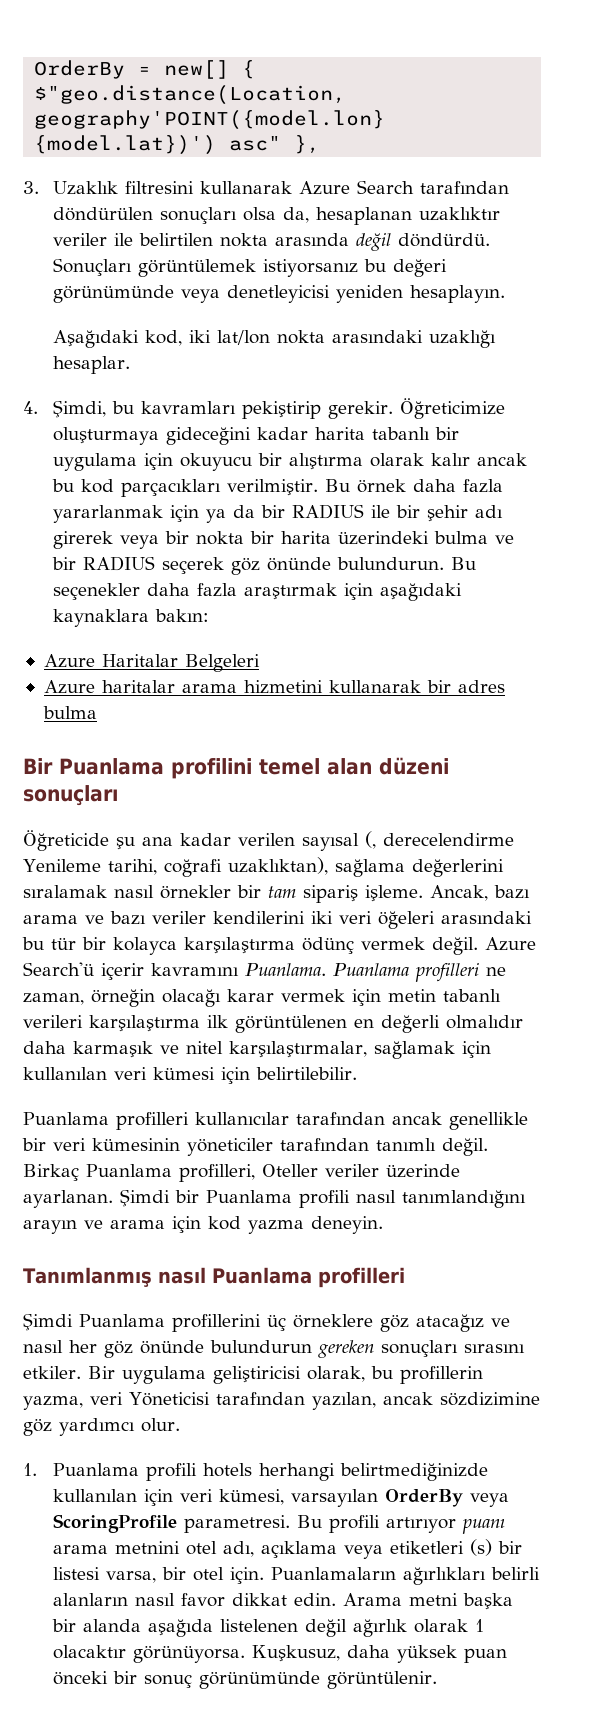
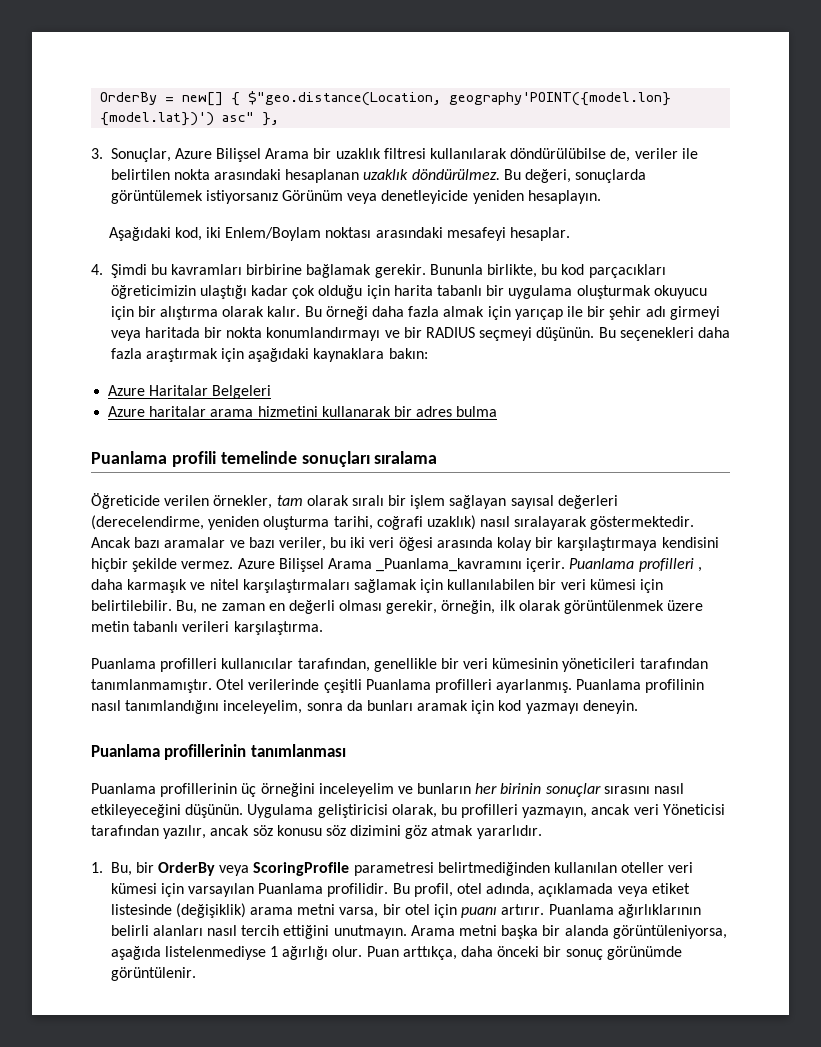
- 3. Uzaklık filtresini kullanarak Azure Search tarafından döndürülen sonuçları olsa da, hesaplanan uzaklıktır veriler ile belirtilen nokta arasında değil döndürdü. Sonuçları görüntülemek istiyorsanız bu değeri görünümünde veya denetleyicisi yeniden hesaplayın.
+ 3. Sonuçlar, Azure Bilişsel Arama bir uzaklık filtresi kullanılarak döndürülübilse de, veriler ile belirtilen nokta arasındaki hesaplanan uzaklık döndürülmez. Bu değeri, sonuçlarda görüntülemek istiyorsanız Görünüm veya denetleyicide yeniden hesaplayın.
- Aşağıdaki kod, iki lat/lon nokta arasındaki uzaklığı hesaplar.
+ Aşağıdaki kod, iki Enlem/Boylam noktası arasındaki mesafeyi hesaplar.
- 4. Şimdi, bu kavramları pekiştirip gerekir. Öğreticimize oluşturmaya gideceğini kadar harita tabanlı bir uygulama için okuyucu bir alıştırma olarak kalır ancak bu kod parçacıkları verilmiştir. Bu örnek daha fazla yararlanmak için ya da bir RADIUS ile bir şehir adı girerek veya bir nokta bir harita üzerindeki bulma ve bir RADIUS seçerek göz önünde bulundurun. Bu seçenekler daha fazla araştırmak için aşağıdaki kaynaklara bakın:
+ 4. Şimdi bu kavramları birbirine bağlamak gerekir. Bununla birlikte, bu kod parçacıkları öğreticimizin ulaştığı kadar çok olduğu için harita tabanlı bir uygulama oluşturmak okuyucu için bir alıştırma olarak kalır. Bu örneği daha fazla almak için yarıçap ile bir şehir adı girmeyi veya haritada bir nokta konumlandırmayı ve bir RADIUS seçmeyi düşünün. Bu seçenekleri daha fazla araştırmak için aşağıdaki kaynaklara bakın:
- Bir Puanlama profilini temel alan düzeni sonuçları
+ Puanlama profili temelinde sonuçları sıralama
- Öğreticide şu ana kadar verilen sayısal (, derecelendirme Yenileme tarihi, coğrafi uzaklıktan), sağlama değerlerini sıralamak nasıl örnekler bir tam sipariş işleme. Ancak, bazı arama ve bazı veriler kendilerini iki veri öğeleri arasındaki bu tür bir kolayca karşılaştırma ödünç vermek değil. Azure Search'ü içerir kavramını Puanlama. Puanlama profilleri ne zaman, örneğin olacağı karar vermek için metin tabanlı verileri karşılaştırma ilk görüntülenen en değerli olmalıdır daha karmaşık ve nitel karşılaştırmalar, sağlamak için kullanılan veri kümesi için belirtilebilir.
+ Öğreticide verilen örnekler, tam olarak sıralı bir işlem sağlayan sayısal değerleri (derecelendirme, yeniden oluşturma tarihi, coğrafi uzaklık) nasıl sıralayarak göstermektedir. Ancak bazı aramalar ve bazı veriler, bu iki veri öğesi arasında kolay bir karşılaştırmaya kendisini hiçbir şekilde vermez. Azure Bilişsel Arama _Puanlama_kavramını içerir. Puanlama profilleri , daha karmaşık ve nitel karşılaştırmaları sağlamak için kullanılabilen bir veri kümesi için belirtilebilir. Bu, ne zaman en değerli olması gerekir, örneğin, ilk olarak görüntülenmek üzere metin tabanlı verileri karşılaştırma.
- Puanlama profilleri kullanıcılar tarafından ancak genellikle bir veri kümesinin yöneticiler tarafından tanımlı değil. Birkaç Puanlama profilleri, Oteller veriler üzerinde ayarlanan. Şimdi bir Puanlama profili nasıl tanımlandığını arayın ve arama için kod yazma deneyin.
+ Puanlama profilleri kullanıcılar tarafından, genellikle bir veri kümesinin yöneticileri tarafından tanımlanmamıştır. Otel verilerinde çeşitli Puanlama profilleri ayarlanmış. Puanlama profilinin nasıl tanımlandığını inceleyelim, sonra da bunları aramak için kod yazmayı deneyin.
- Tanımlanmış nasıl Puanlama profilleri
- Şimdi Puanlama profillerini üç örneklere göz atacağız ve nasıl her göz önünde bulundurun gereken sonuçları sırasını etkiler. Bir uygulama geliştiricisi olarak, bu profillerin yazma, veri Yöneticisi tarafından yazılan, ancak sözdizimine göz yardımcı olur.
- 1. Puanlama profili hotels herhangi belirtmediğinizde kullanılan için veri kümesi, varsayılan OrderBy veya ScoringProfile parametresi. Bu profili artırıyor puanı arama metnini otel adı, açıklama veya etiketleri (s) bir listesi varsa, bir otel için. Puanlamaların ağırlıkları belirli alanların nasıl favor dikkat edin.
+ Puanlama profillerinin tanımlanması
+ Puanlama profillerinin üç örneğini inceleyelim ve bunların her birinin sonuçlar sırasını nasıl etkileyeceğini düşünün. Uygulama geliştiricisi olarak, bu profilleri yazmayın, ancak veri Yöneticisi tarafından yazılır, ancak söz konusu söz dizimini göz atmak yararlıdır.
+ 1. Bu, bir OrderBy veya ScoringProfile parametresi belirtmediğinden kullanılan oteller veri kümesi için varsayılan Puanlama profilidir. Bu profil, otel adında, açıklamada veya etiket listesinde (değişiklik) arama metni varsa, bir otel için puanı artırır. Puanlama ağırlıklarının belirli alanları nasıl tercih ettiğini unutmayın.
- Arama metni başka bir alanda aşağıda listelenen değil ağırlık olarak 1 olacaktır görünüyorsa. Kuşkusuz, daha yüksek puan önceki bir sonuç görünümünde görüntülenir.
+ Arama metni başka bir alanda görüntüleniyorsa, aşağıda listelenmediyse 1 ağırlığı olur. Puan arttıkça, daha önceki bir sonuç görünümde görüntülenir.

